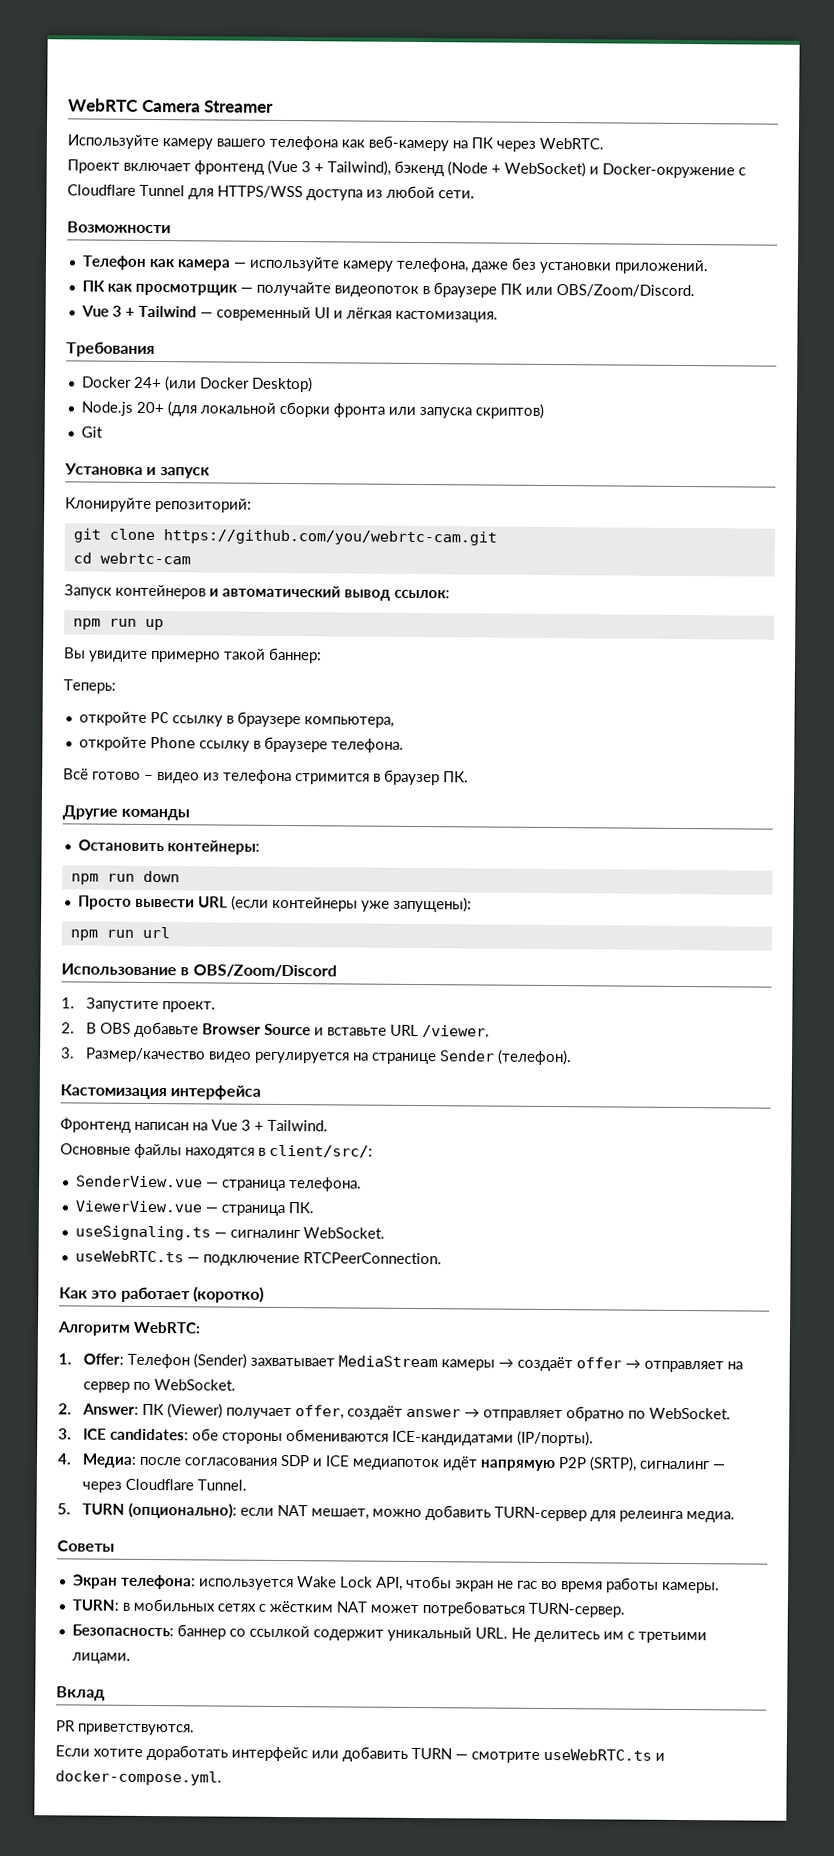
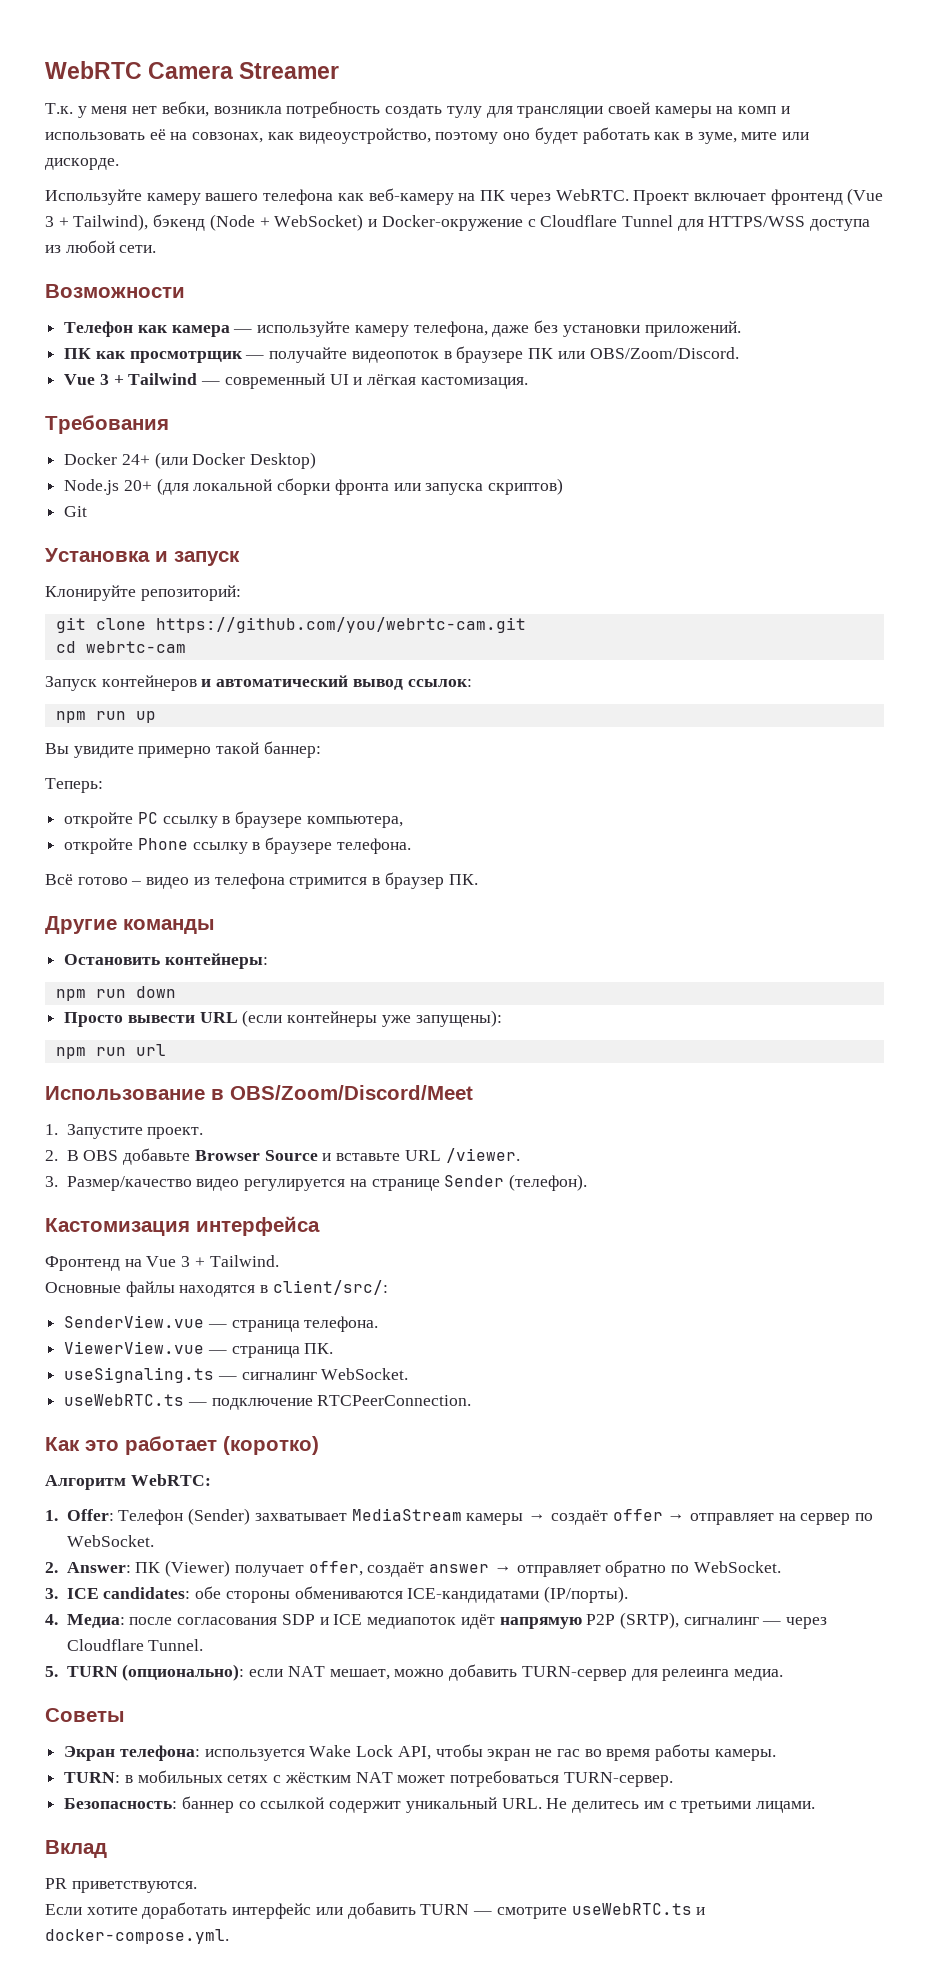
+ Т.к. у меня нет вебки, возникла потребность создать тулу для трансляции своей камеры на комп и использовать её на совзонах, как видеоустройство, поэтому оно будет работать как в зуме, мите или дискорде.
- Используйте камеру вашего телефона как веб-камеру на ПК через WebRTC.
- Проект включает фронтенд (Vue 3 + Tailwind), бэкенд (Node + WebSocket) и Docker-окружение с Cloudflare Tunnel для HTTPS/WSS доступа из любой сети.
+ Используйте камеру вашего телефона как веб-камеру на ПК через WebRTC. Проект включает фронтенд (Vue 3 + Tailwind), бэкенд (Node + WebSocket) и Docker-окружение с Cloudflare Tunnel для HTTPS/WSS доступа из любой сети.
- Использование в OBS/Zoom/Discord
+ Использование в OBS/Zoom/Discord/Meet
- Фронтенд написан на Vue 3 + Tailwind.
+ Фронтенд на Vue 3 + Tailwind.

